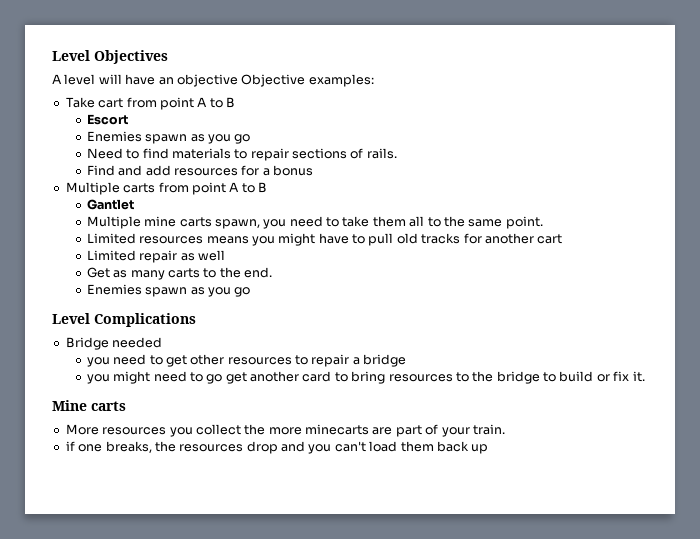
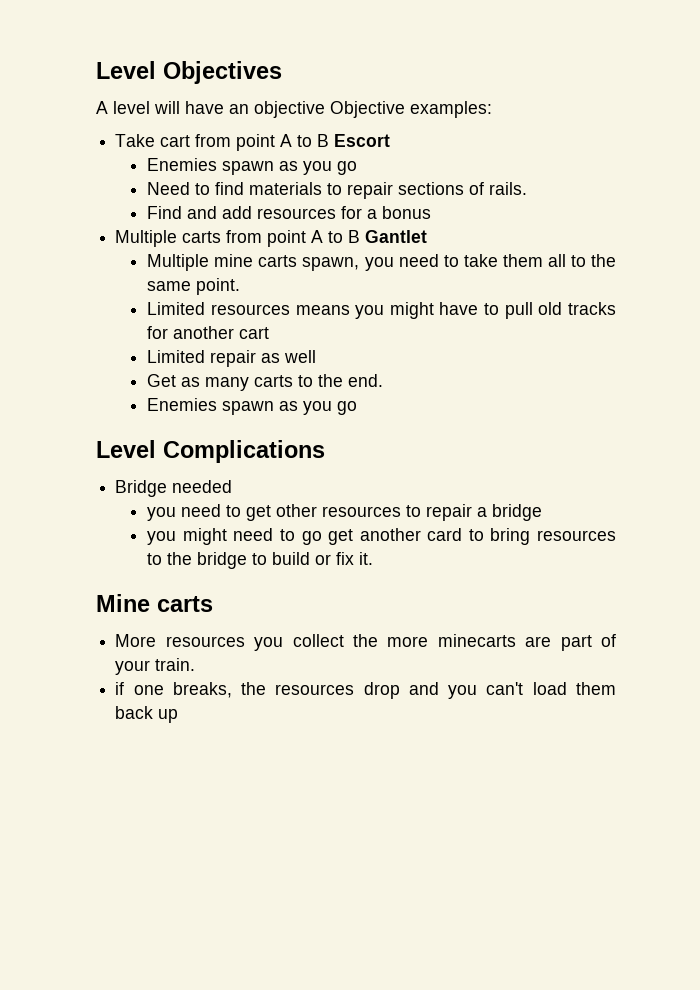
- Take cart from point A to B
- Escort
+ Take cart from point A to B Escort
- Multiple carts from point A to B
- Gantlet
+ Multiple carts from point A to B Gantlet

